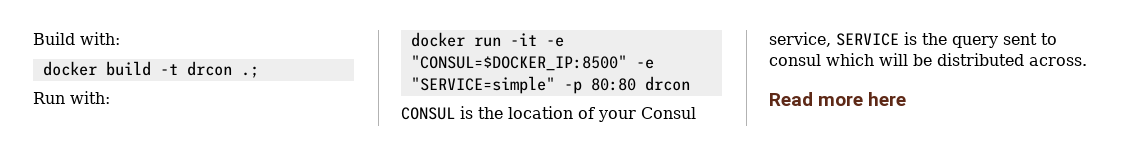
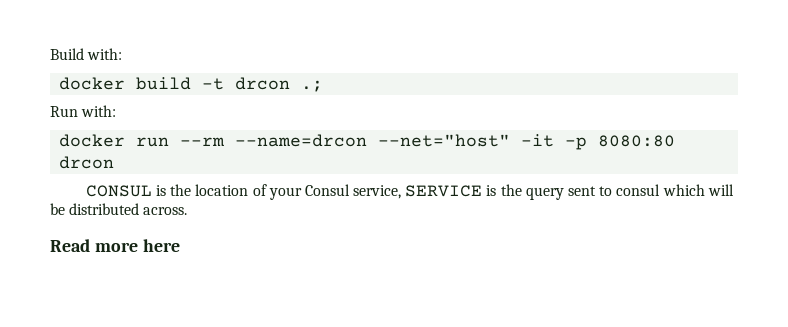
- docker run -it -e "CONSUL=$DOCKER_IP:8500" -e "SERVICE=simple" -p 80:80 drcon
+ docker run --rm --name=drcon --net="host" -it -p 8080:80 drcon

